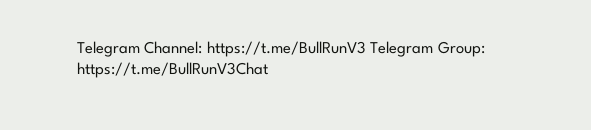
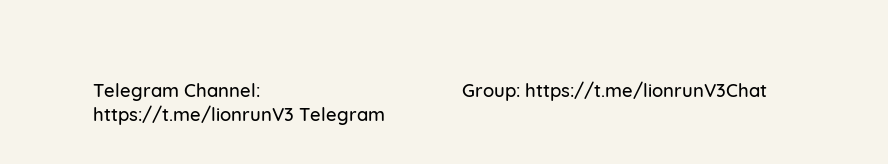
- Telegram Channel: https://t.me/BullRunV3 Telegram Group: https://t.me/BullRunV3Chat
+ Telegram Channel: https://t.me/lionrunV3 Telegram Group: https://t.me/lionrunV3Chat

